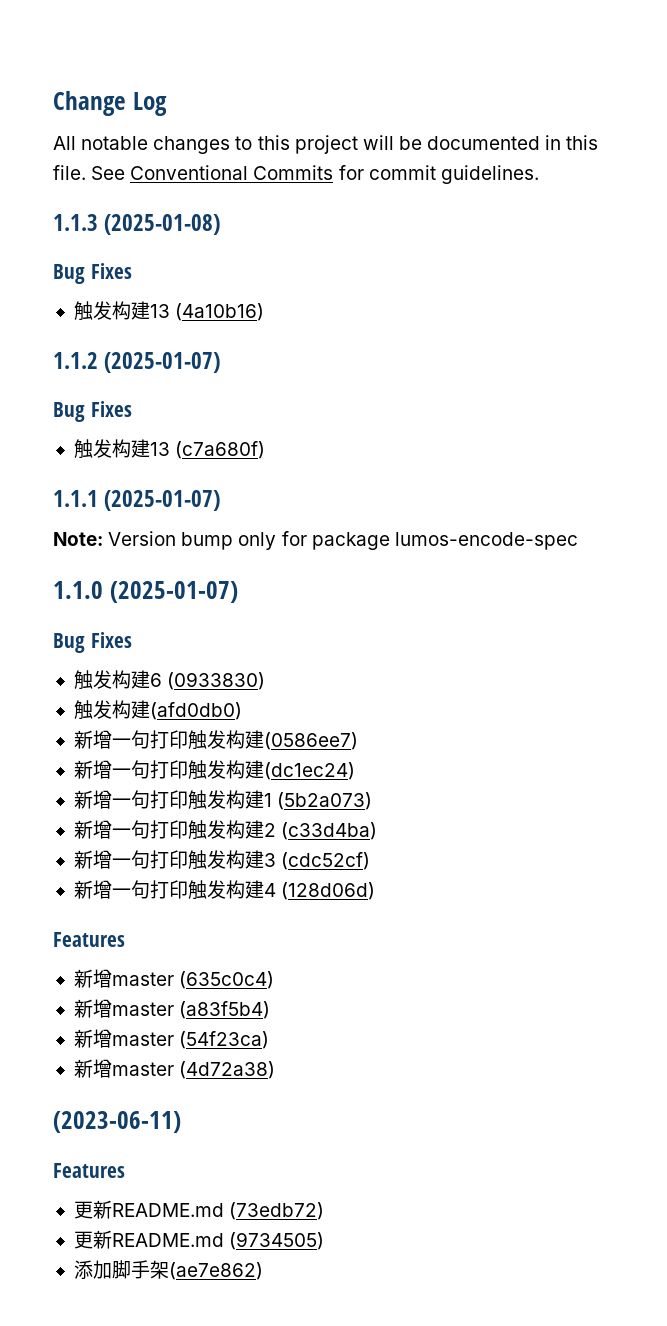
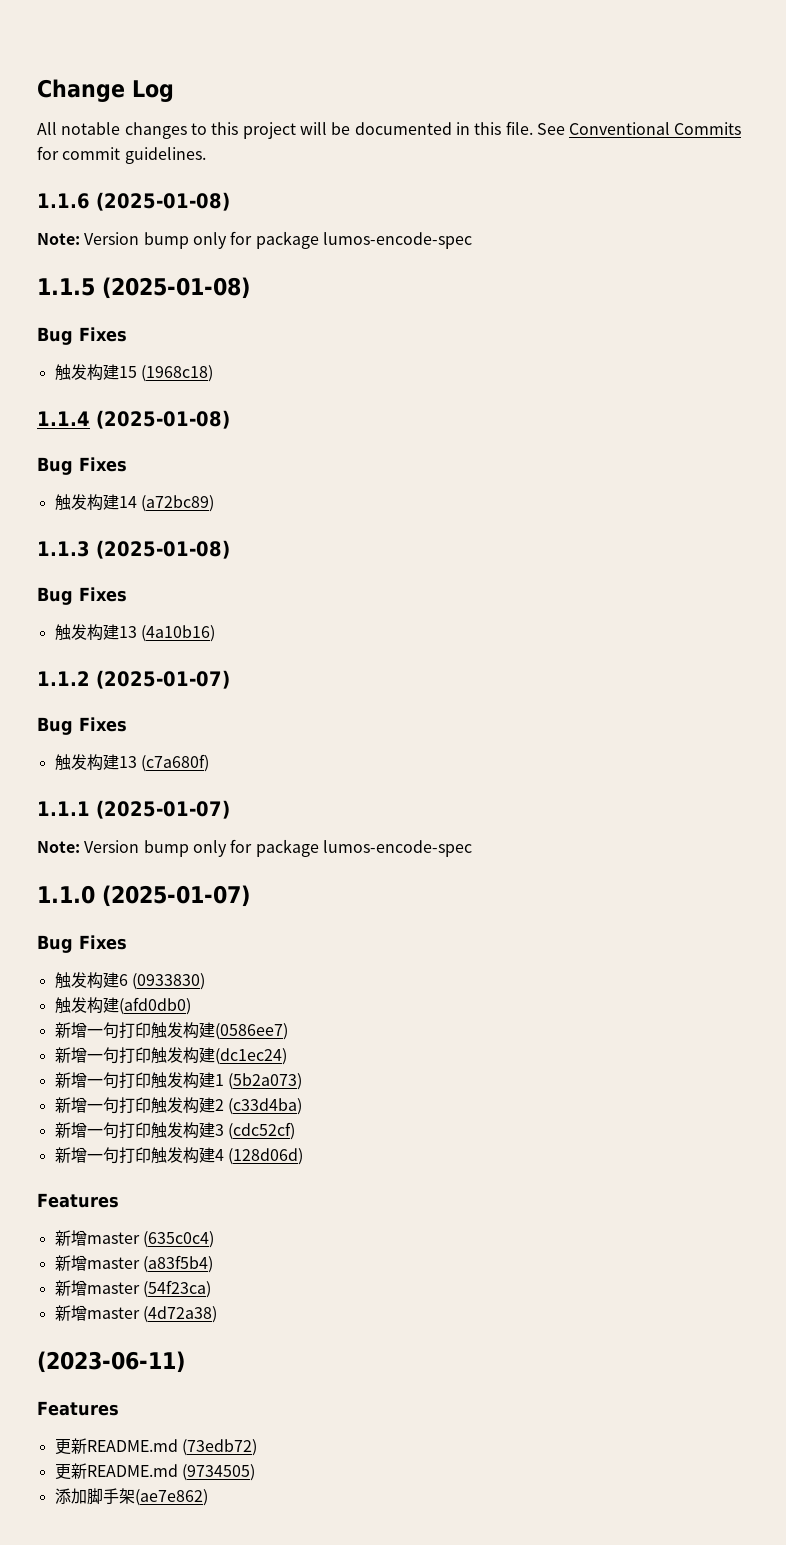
+ 1.1.6 (2025-01-08)
+ Note: Version bump only for package lumos-encode-spec
+ 1.1.5 (2025-01-08)
+ Bug Fixes
+ 触发构建15 (1968c18)
+ 1.1.4 (2025-01-08)
+ Bug Fixes
+ 触发构建14 (a72bc89)

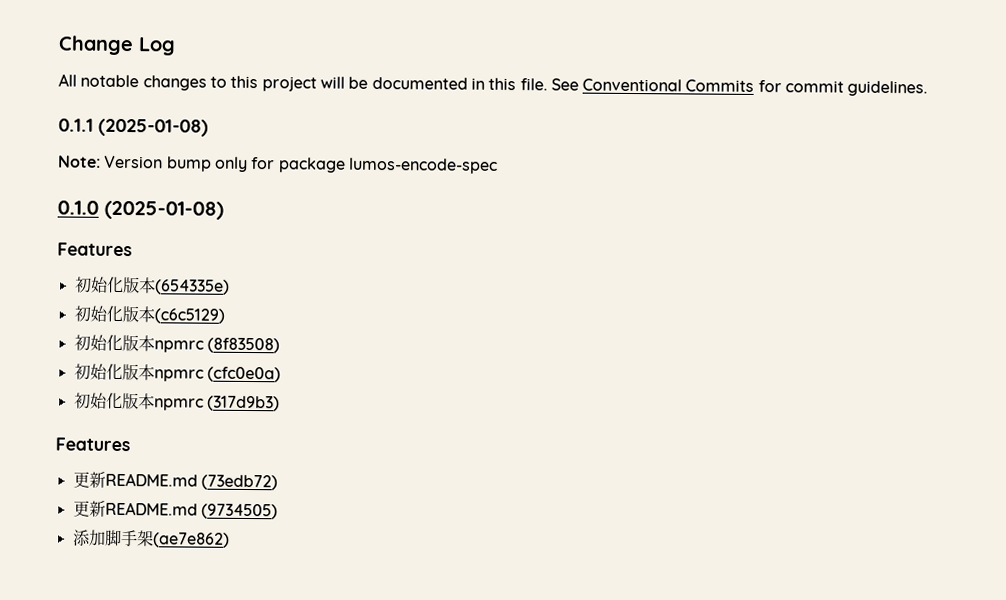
- 1.1.6 (2025-01-08)
+ 0.1.1 (2025-01-08)
- 1.1.5 (2025-01-08)
- Bug Fixes
- 触发构建15 (1968c18)
- 1.1.4 (2025-01-08)
- Bug Fixes
- 触发构建14 (a72bc89)
- 1.1.3 (2025-01-08)
- Bug Fixes
- 触发构建13 (4a10b16)
- 1.1.2 (2025-01-07)
- Bug Fixes
- 触发构建13 (c7a680f)
- 1.1.1 (2025-01-07)
- Note: Version bump only for package lumos-encode-spec
- 1.1.0 (2025-01-07)
- Bug Fixes
- 触发构建6 (0933830)
- 触发构建(afd0db0)
- 新增一句打印触发构建(0586ee7)
- 新增一句打印触发构建(dc1ec24)
- 新增一句打印触发构建1 (5b2a073)
- 新增一句打印触发构建2 (c33d4ba)
- 新增一句打印触发构建3 (cdc52cf)
- 新增一句打印触发构建4 (128d06d)
+ 0.1.0 (2025-01-08)
  Features
- 新增master (635c0c4)
- 新增master (a83f5b4)
- 新增master (54f23ca)
- 新增master (4d72a38)
- (2023-06-11)
+ 初始化版本(654335e)
+ 初始化版本(c6c5129)
+ 初始化版本npmrc (8f83508)
+ 初始化版本npmrc (cfc0e0a)
+ 初始化版本npmrc (317d9b3)

